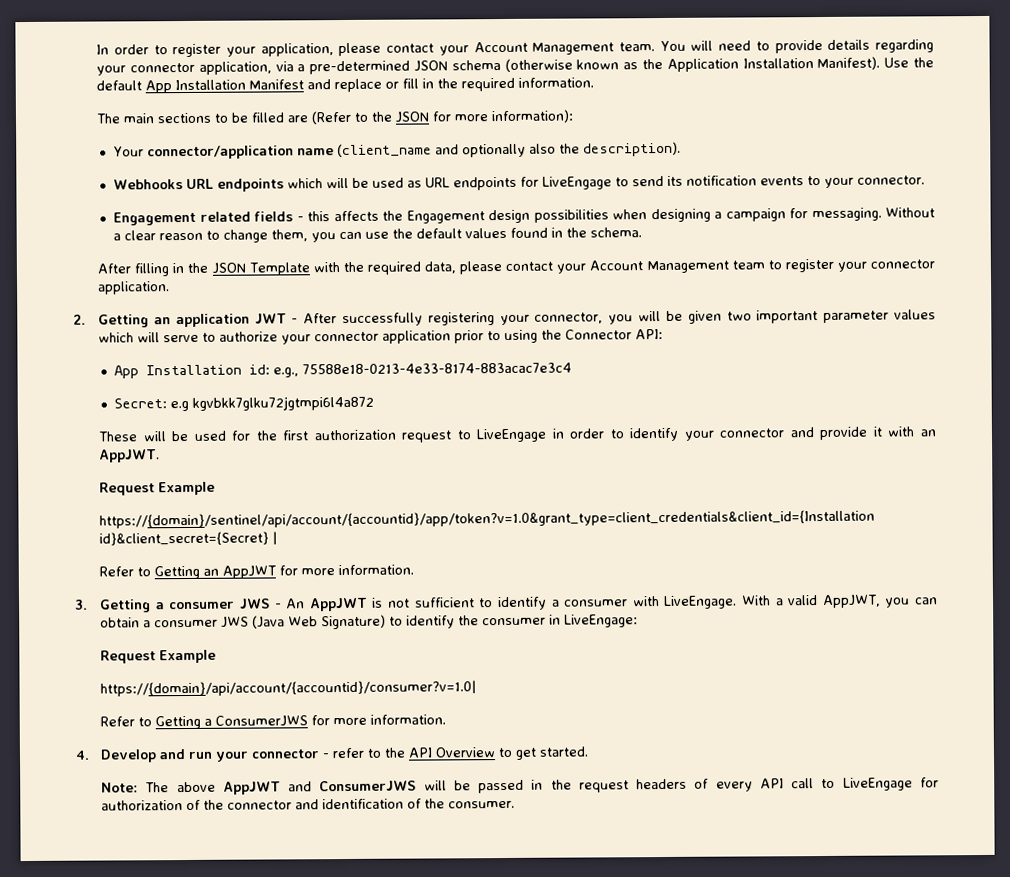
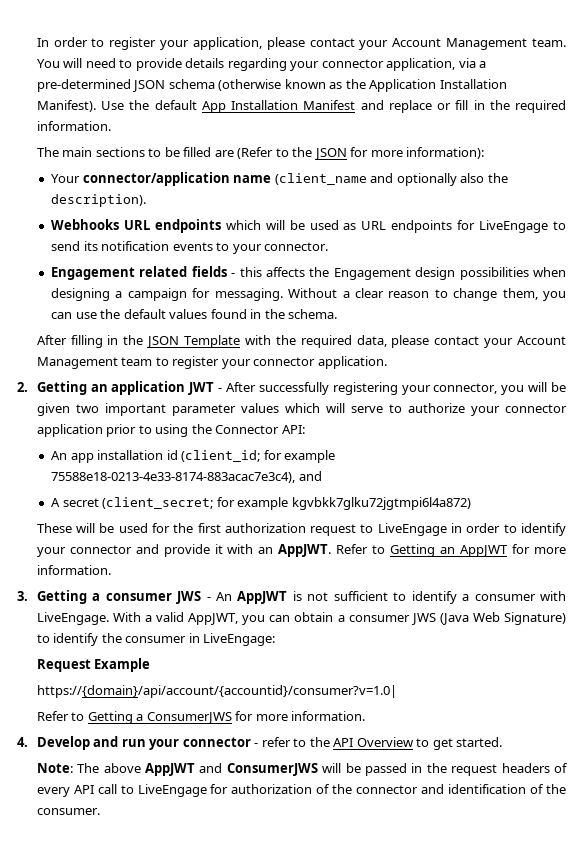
- App Installation id: e.g., 75588e18-0213-4e33-8174-883acac7e3c4
- Secret: e.g kgvbkk7glku72jgtmpi6l4a872
+ An app installation id (client_id; for example 75588e18-0213-4e33-8174-883acac7e3c4), and
+ A secret (client_secret; for example kgvbkk7glku72jgtmpi6l4a872)
- These will be used for the first authorization request to LiveEngage in order to identify your connector and provide it with an AppJWT.
- Request Example
- https://{domain}/sentinel/api/account/{accountid}/app/token?v=1.0&grant_type=client_credentials&client_id={Installation id}&client_secret={Secret} |
- Refer to Getting an AppJWT for more information.
+ These will be used for the first authorization request to LiveEngage in order to identify your connector and provide it with an AppJWT. Refer to Getting an AppJWT for more information.

